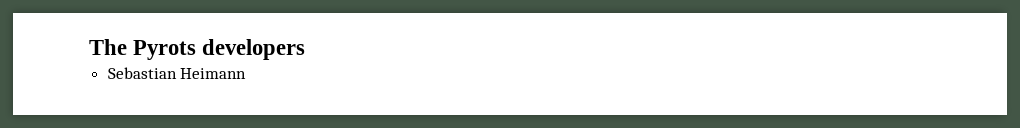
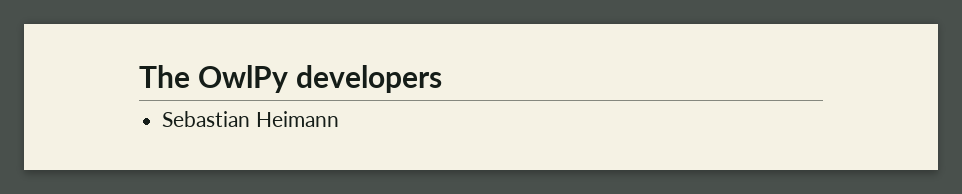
- The Pyrots developers
+ The OwlPy developers

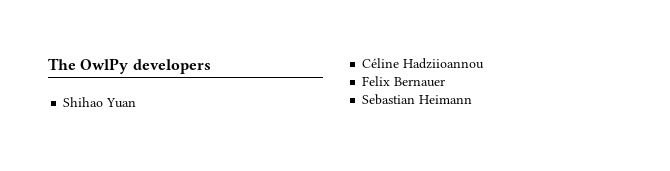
+ Shihao Yuan
+ Céline Hadziioannou
+ Felix Bernauer

